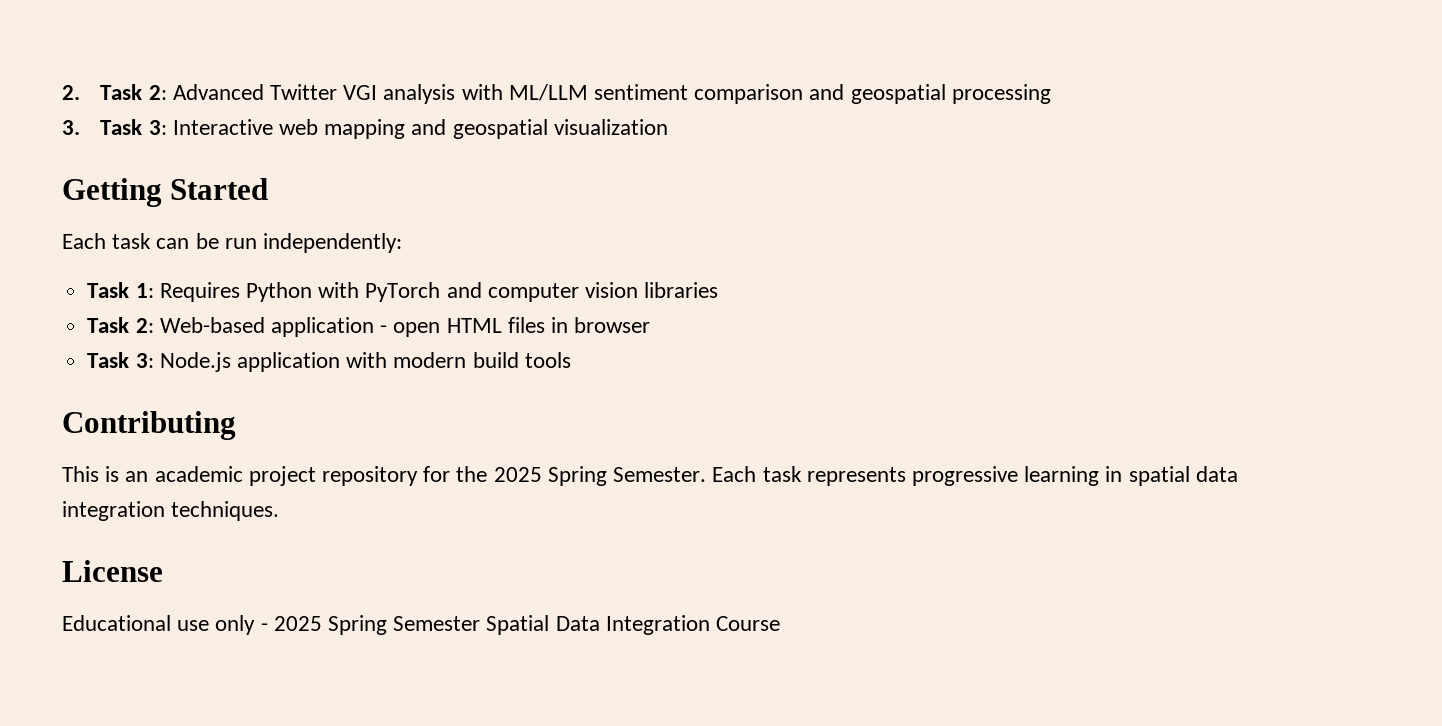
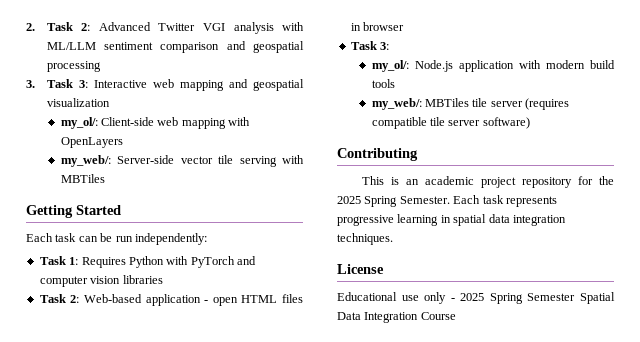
+ my_ol/: Client-side web mapping with OpenLayers
+ my_web/: Server-side vector tile serving with MBTiles
  Task 2: Web-based application - open HTML files in browser
- Task 3: Node.js application with modern build tools
+ Task 3:
+ my_ol/: Node.js application with modern build tools
+ my_web/: MBTiles tile server (requires compatible tile server software)

